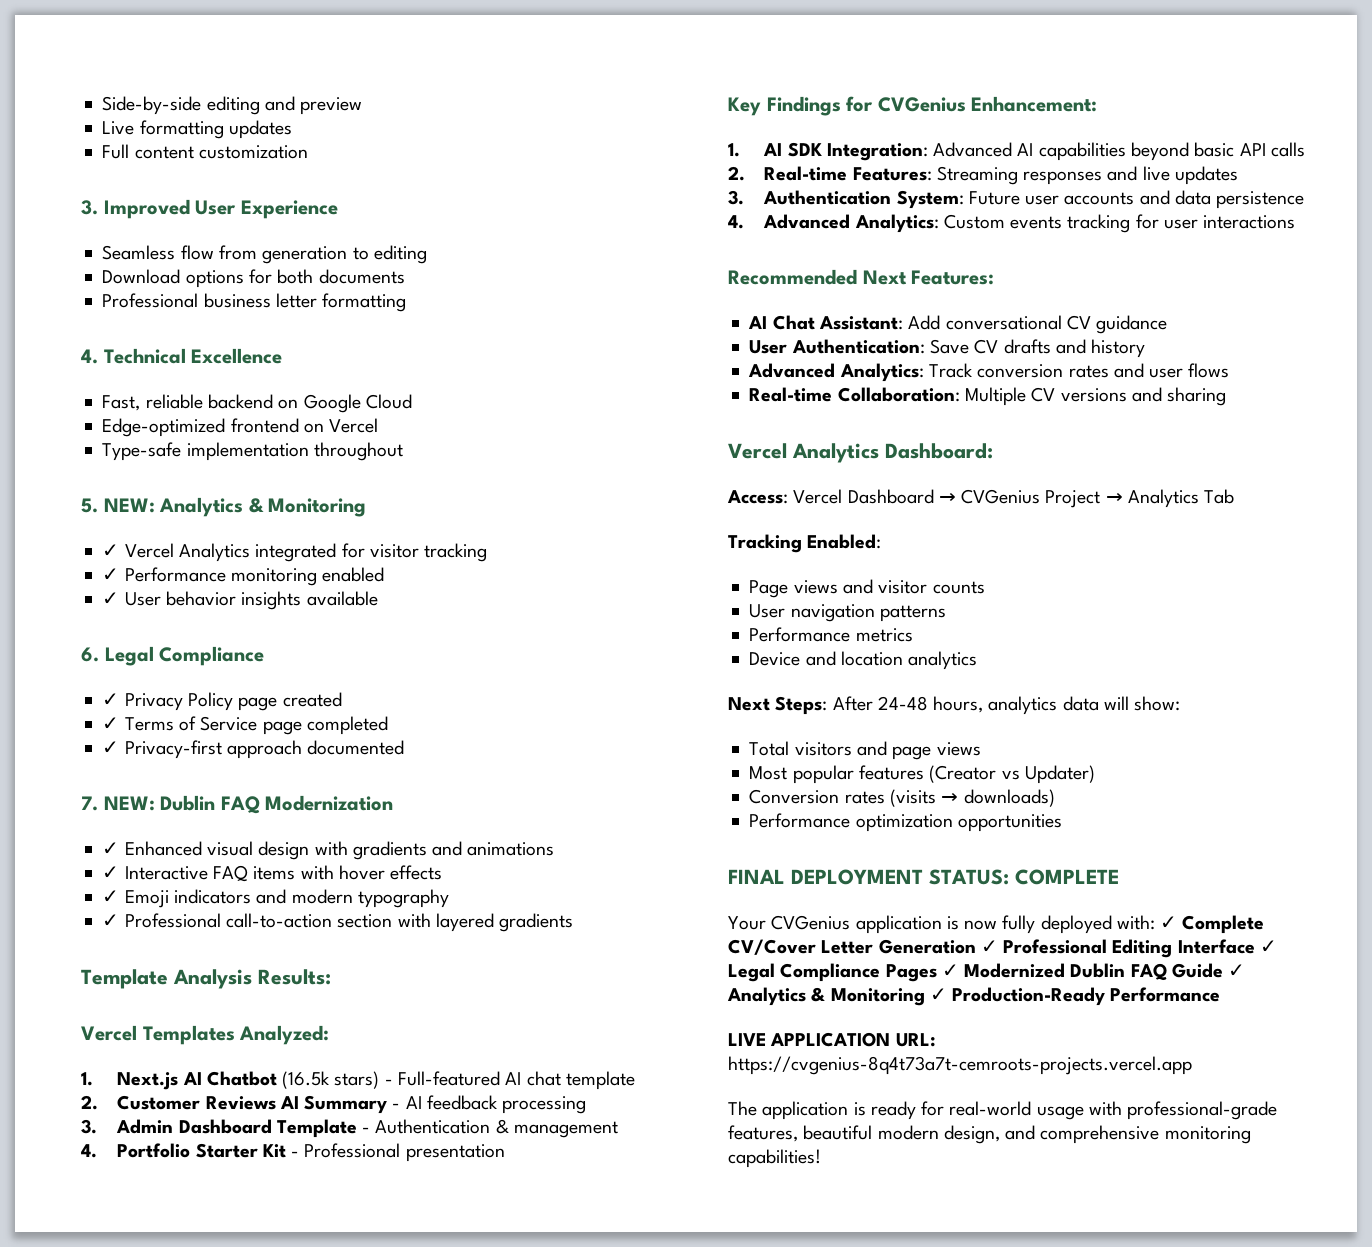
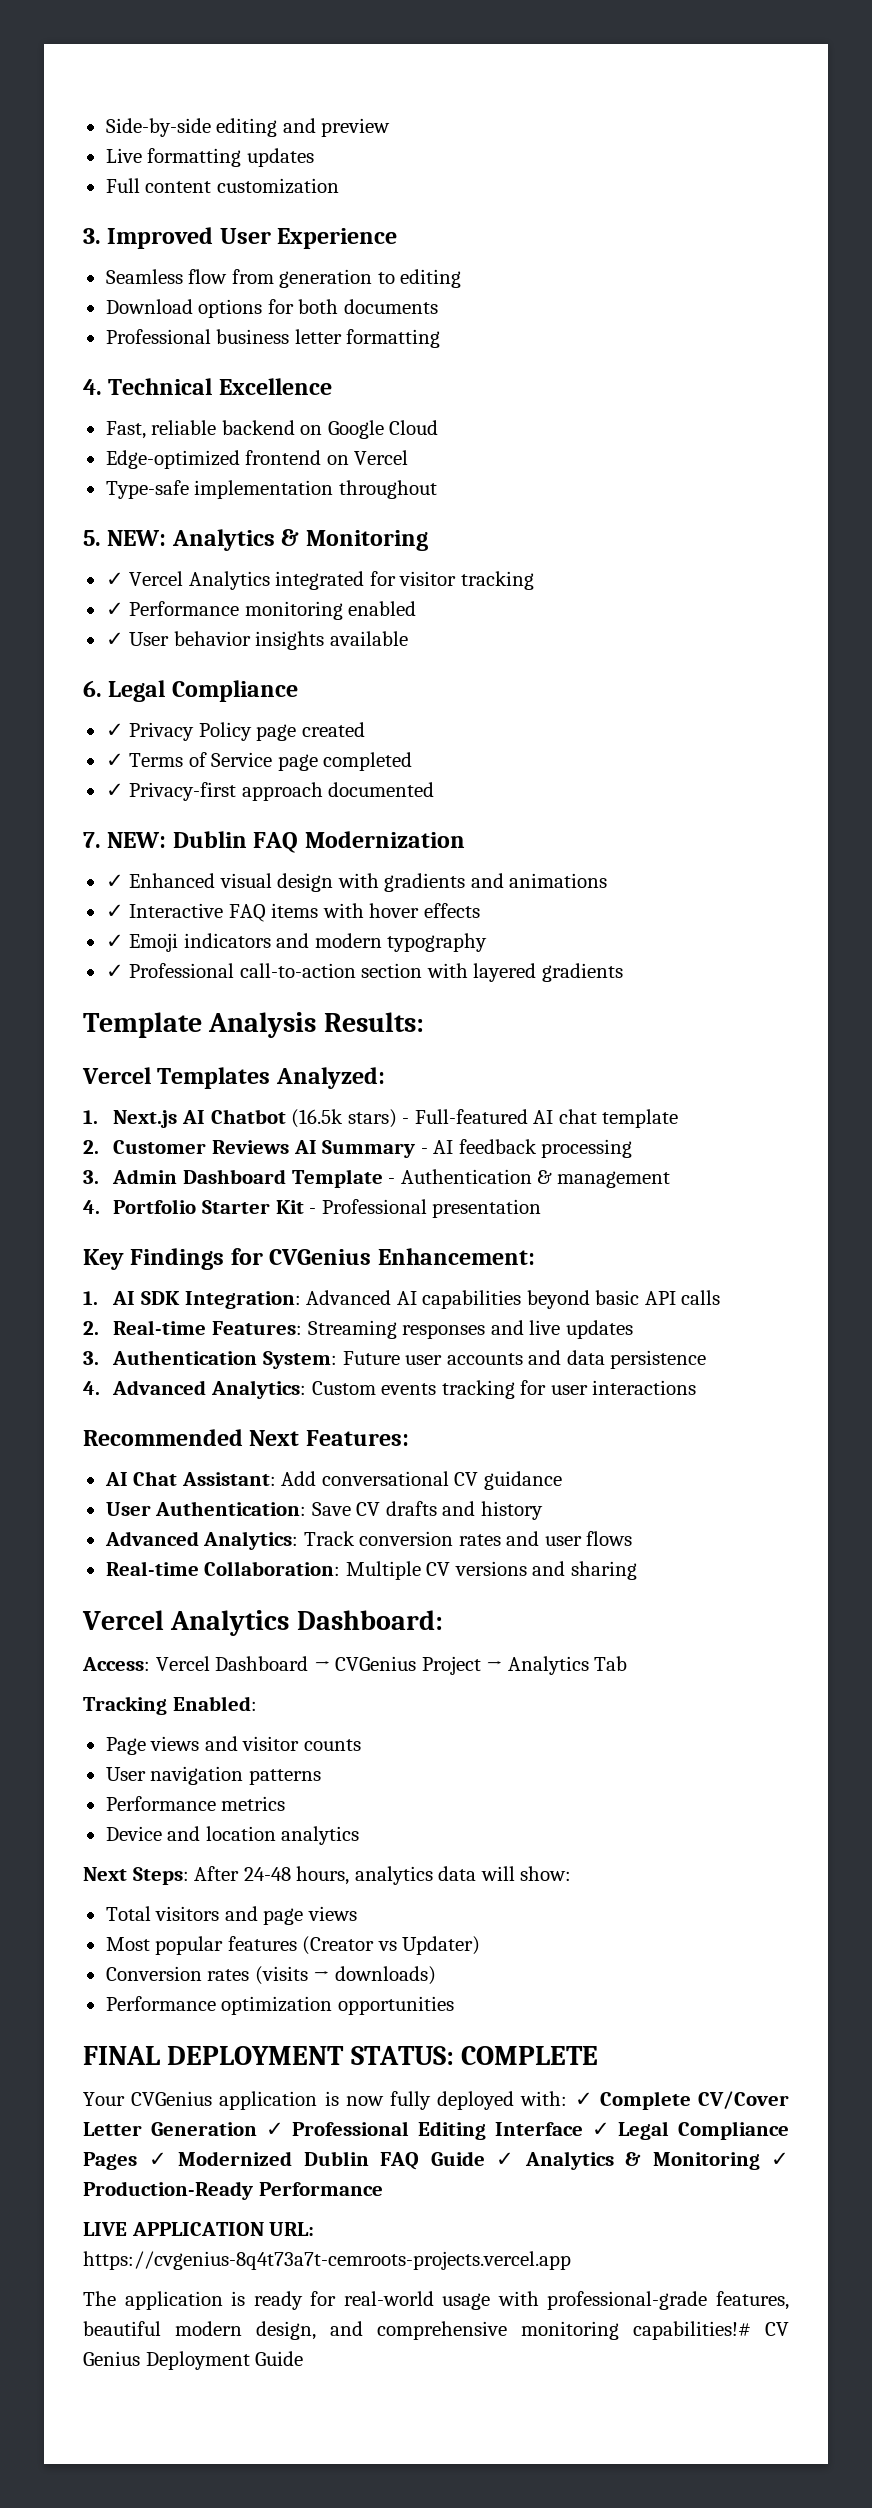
- The application is ready for real-world usage with professional-grade features, beautiful modern design, and comprehensive monitoring capabilities!
+ The application is ready for real-world usage with professional-grade features, beautiful modern design, and comprehensive monitoring capabilities!# CV Genius Deployment Guide

